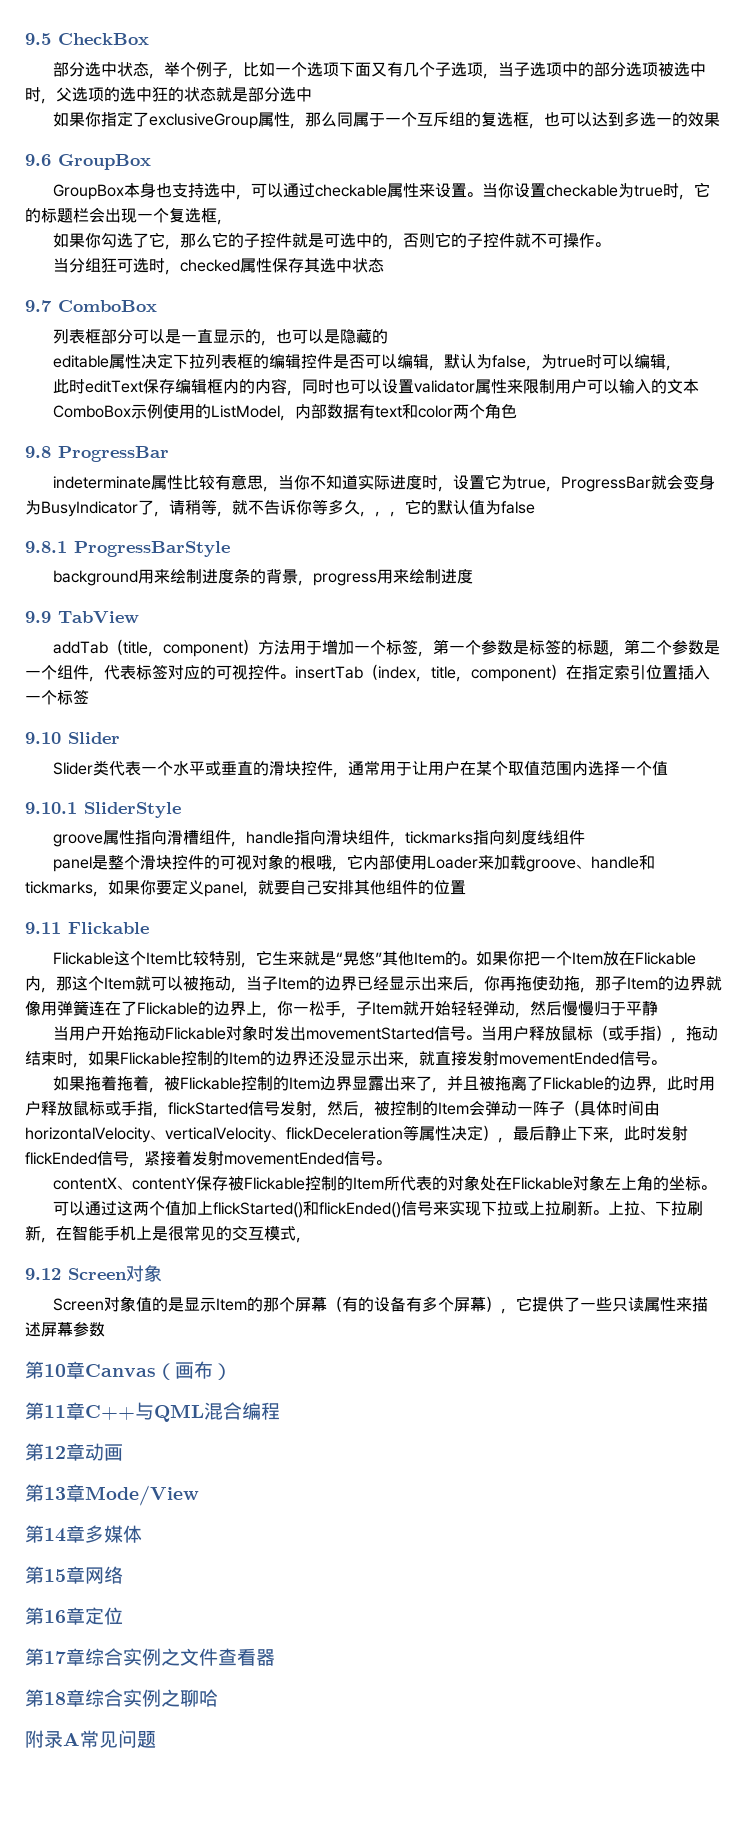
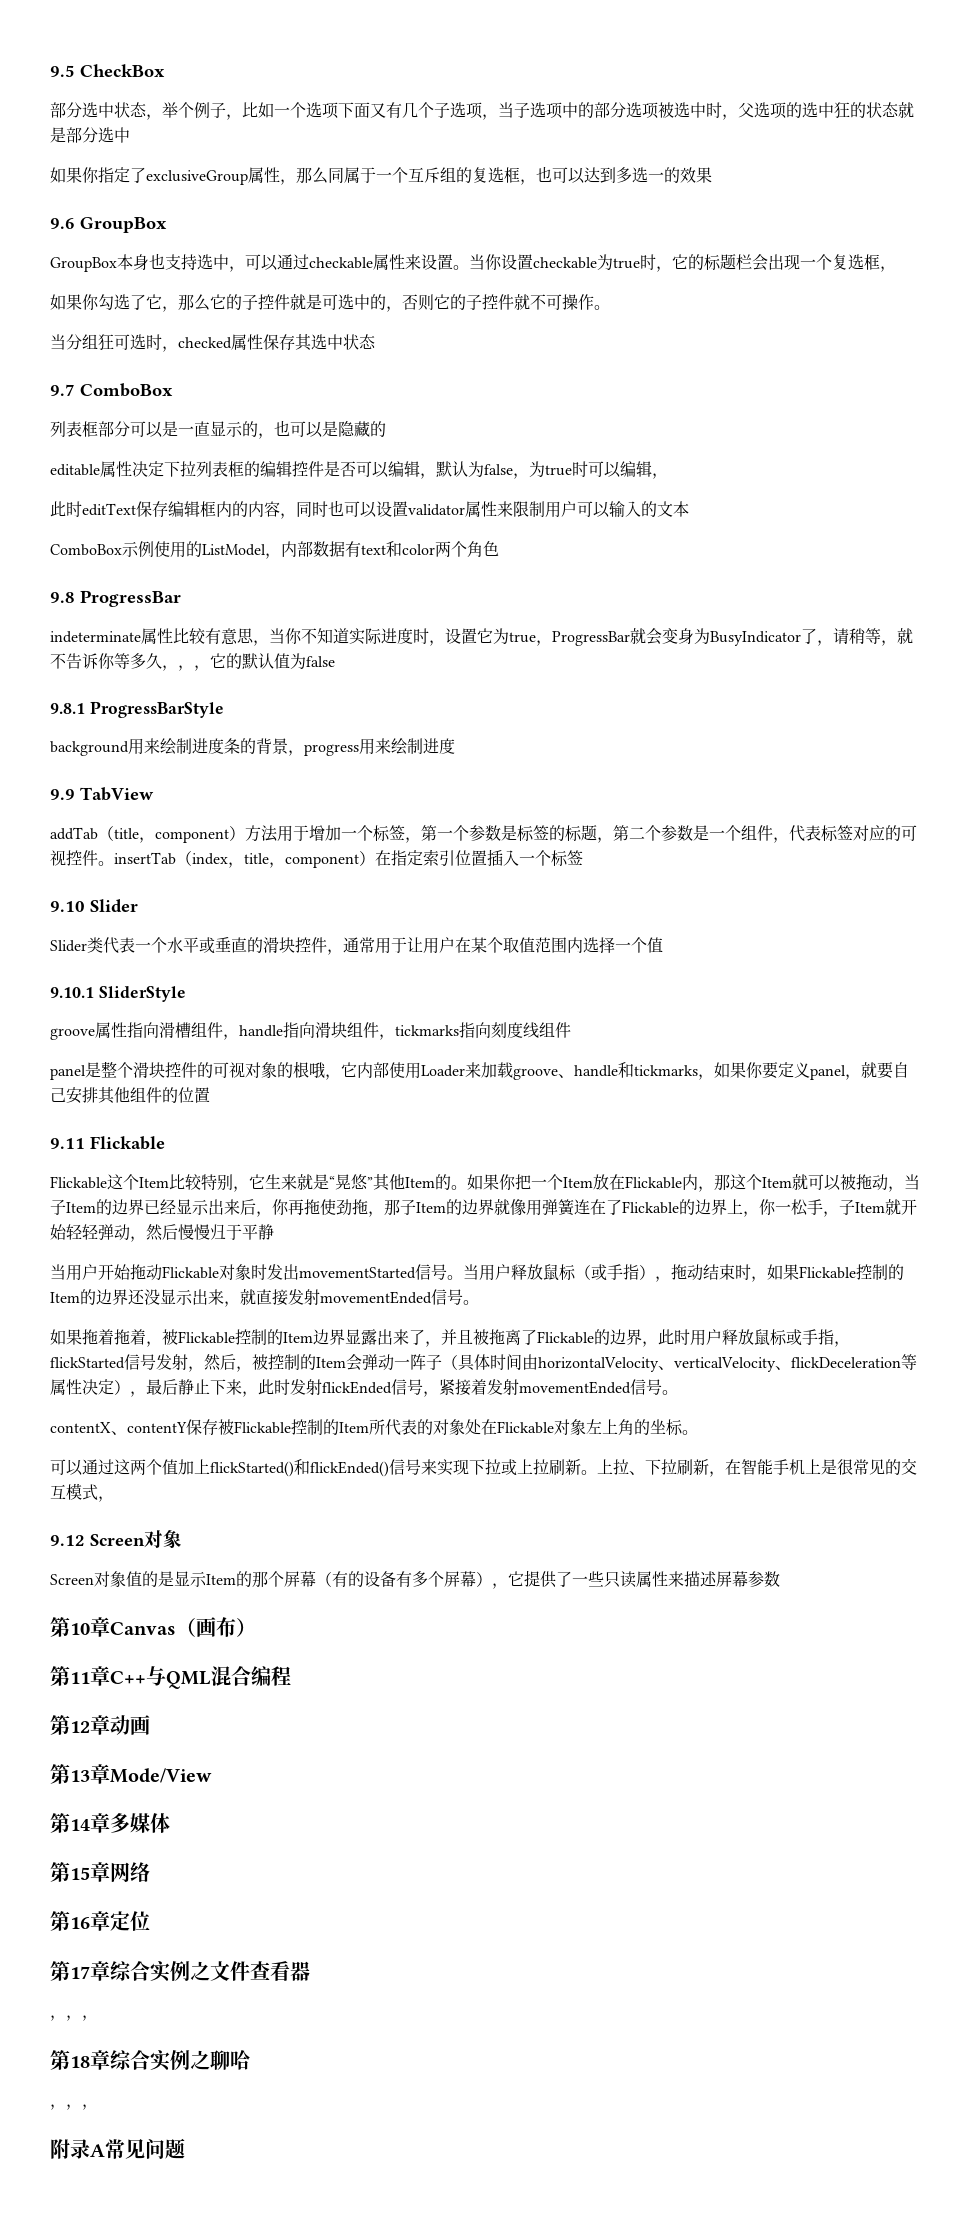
  第17章综合实例之文件查看器
+ ，，，
  第18章综合实例之聊哈
+ ，，，

